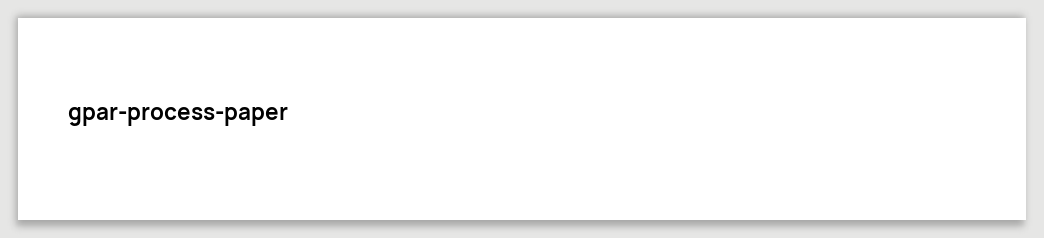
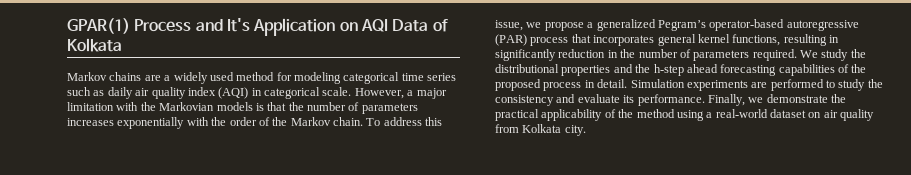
- gpar-process-paper
+ GPAR(1) Process and It's Application on AQI Data of Kolkata
+ Markov chains are a widely used method for modeling categorical time series such as daily air quality index (AQI) in categorical scale. However, a major limitation with the Markovian models is that the number of parameters increases exponentially with the order of the Markov chain. To address this issue, we propose a generalized Pegram’s operator-based autoregressive (PAR) process that incorporates general kernel functions, resulting in significantly reduction in the number of parameters required. We study the distributional properties and the h-step ahead forecasting capabilities of the proposed process in detail. Simulation experiments are performed to study the consistency and evaluate its performance. Finally, we demonstrate the practical applicability of the method using a real-world dataset on air quality from Kolkata city.

